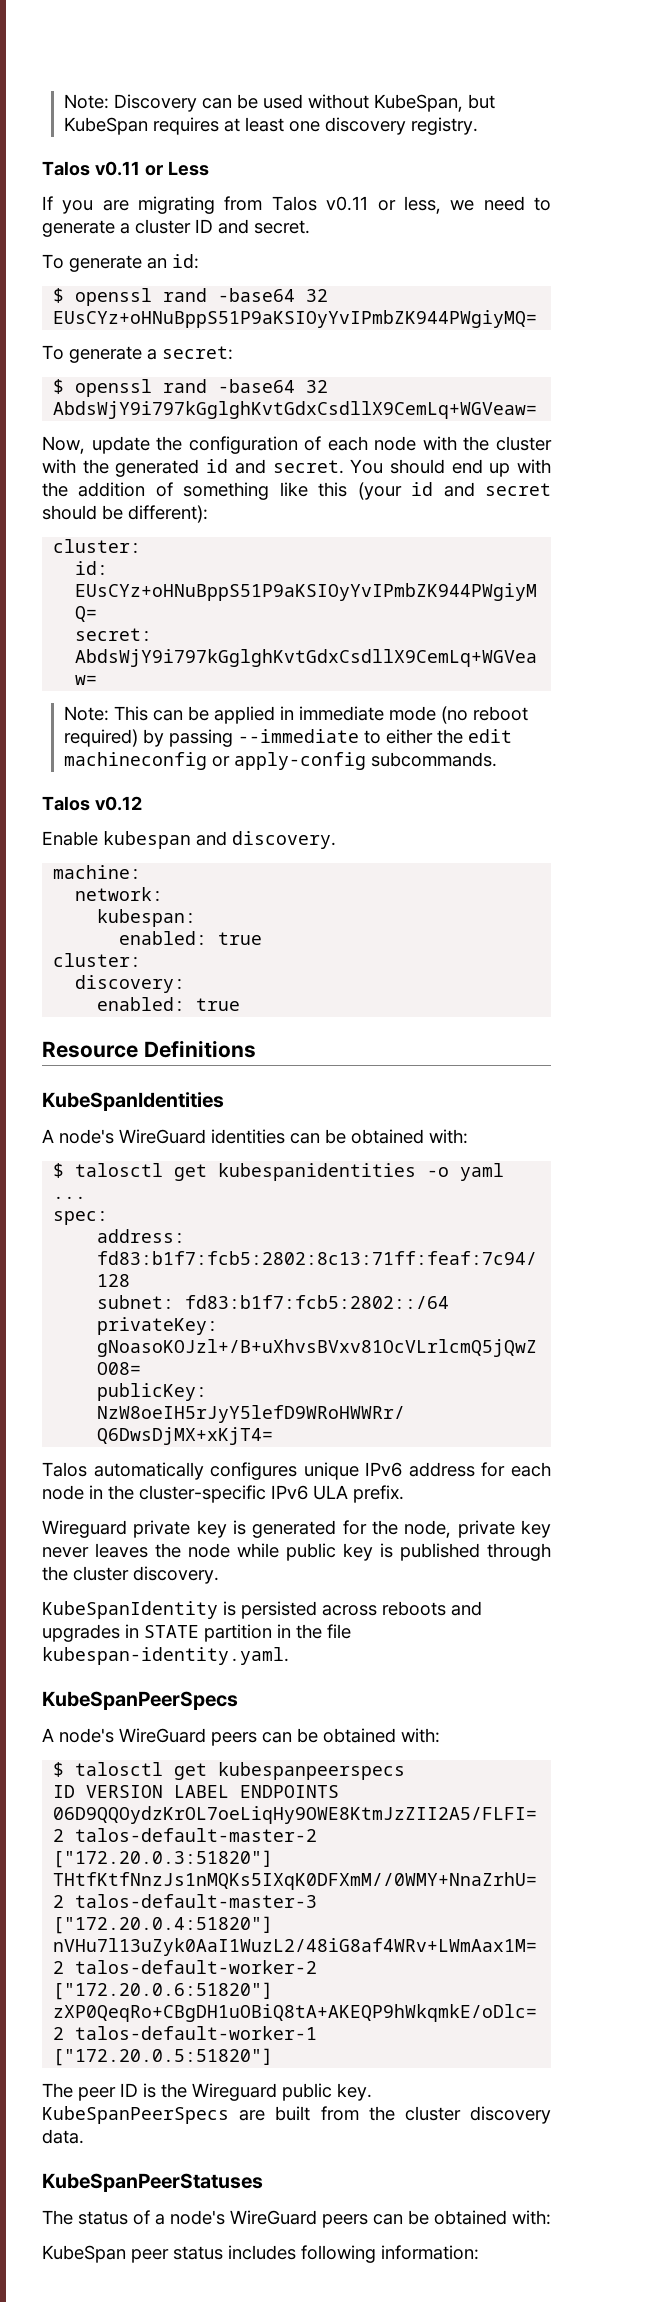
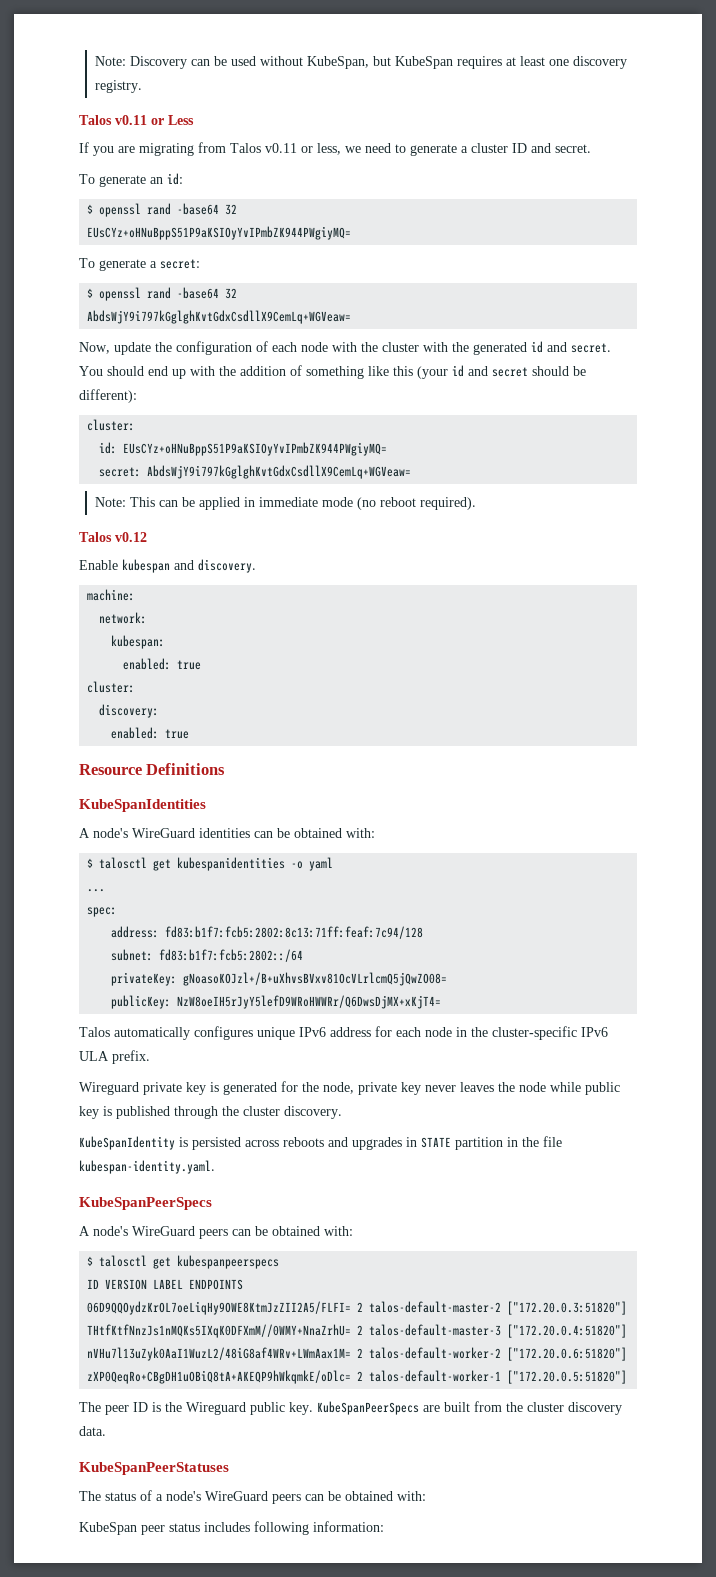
- Note: This can be applied in immediate mode (no reboot required) by passing --immediate to either the edit machineconfig or apply-config subcommands.
+ Note: This can be applied in immediate mode (no reboot required).

